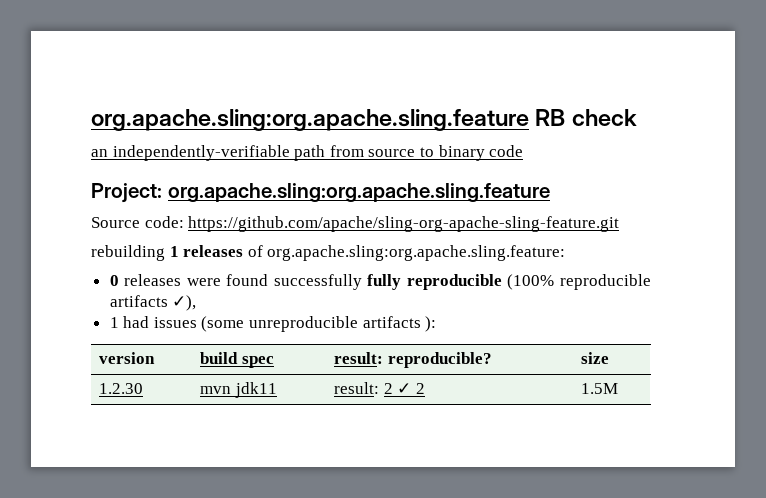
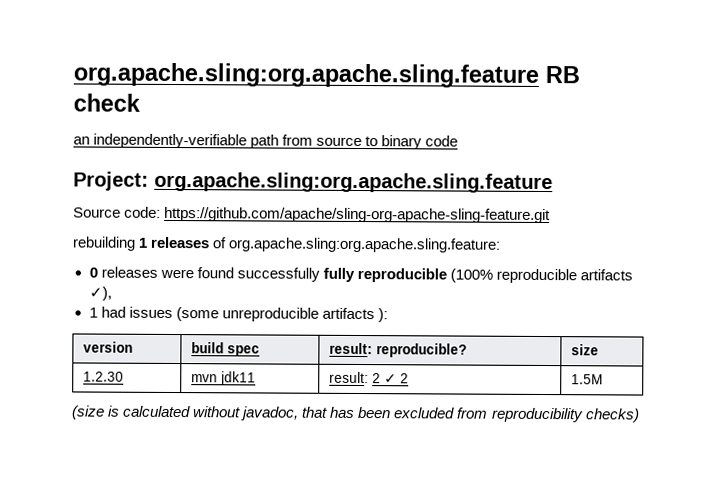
+ (size is calculated without javadoc, that has been excluded from reproducibility checks)

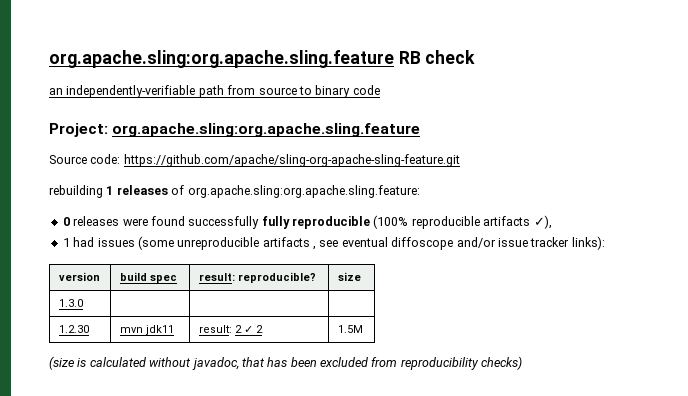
- 1 had issues (some unreproducible artifacts ):
+ 1 had issues (some unreproducible artifacts , see eventual diffoscope and/or issue tracker links):
+ 1.3.0 | | |

